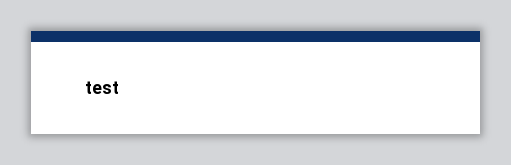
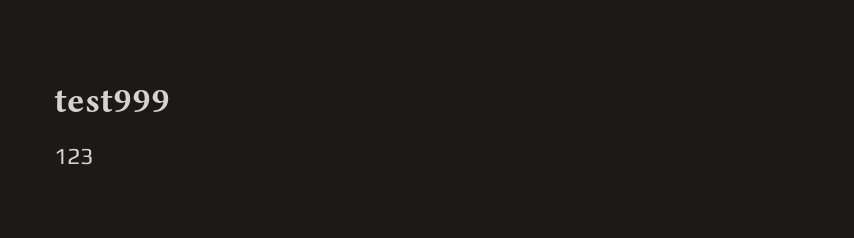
- test
+ test999
+ 123

